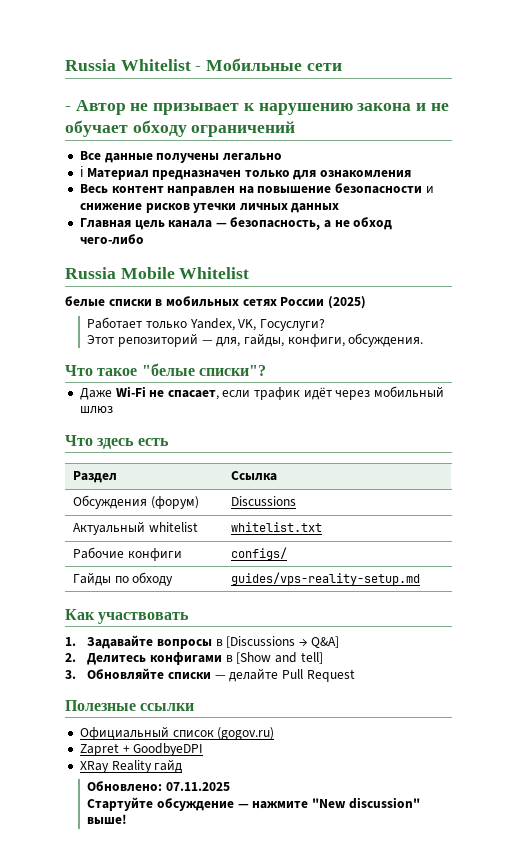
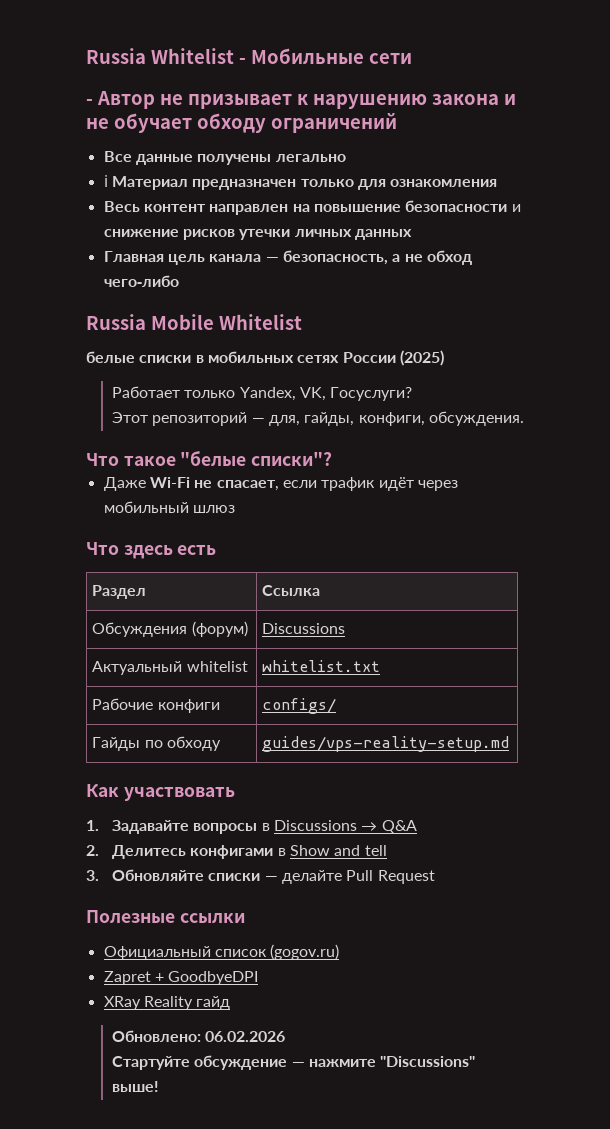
- 1. Задавайте вопросы в [Discussions → Q&A]
+ 1. Задавайте вопросы в Discussions → Q&A
- 2. Делитесь конфигами в [Show and tell]
+ 2. Делитесь конфигами в Show and tell
- Обновлено: 07.11.2025
+ Обновлено: 06.02.2026
- Стартуйте обсуждение — нажмите "New discussion" выше!
+ Стартуйте обсуждение — нажмите "Discussions" выше!

